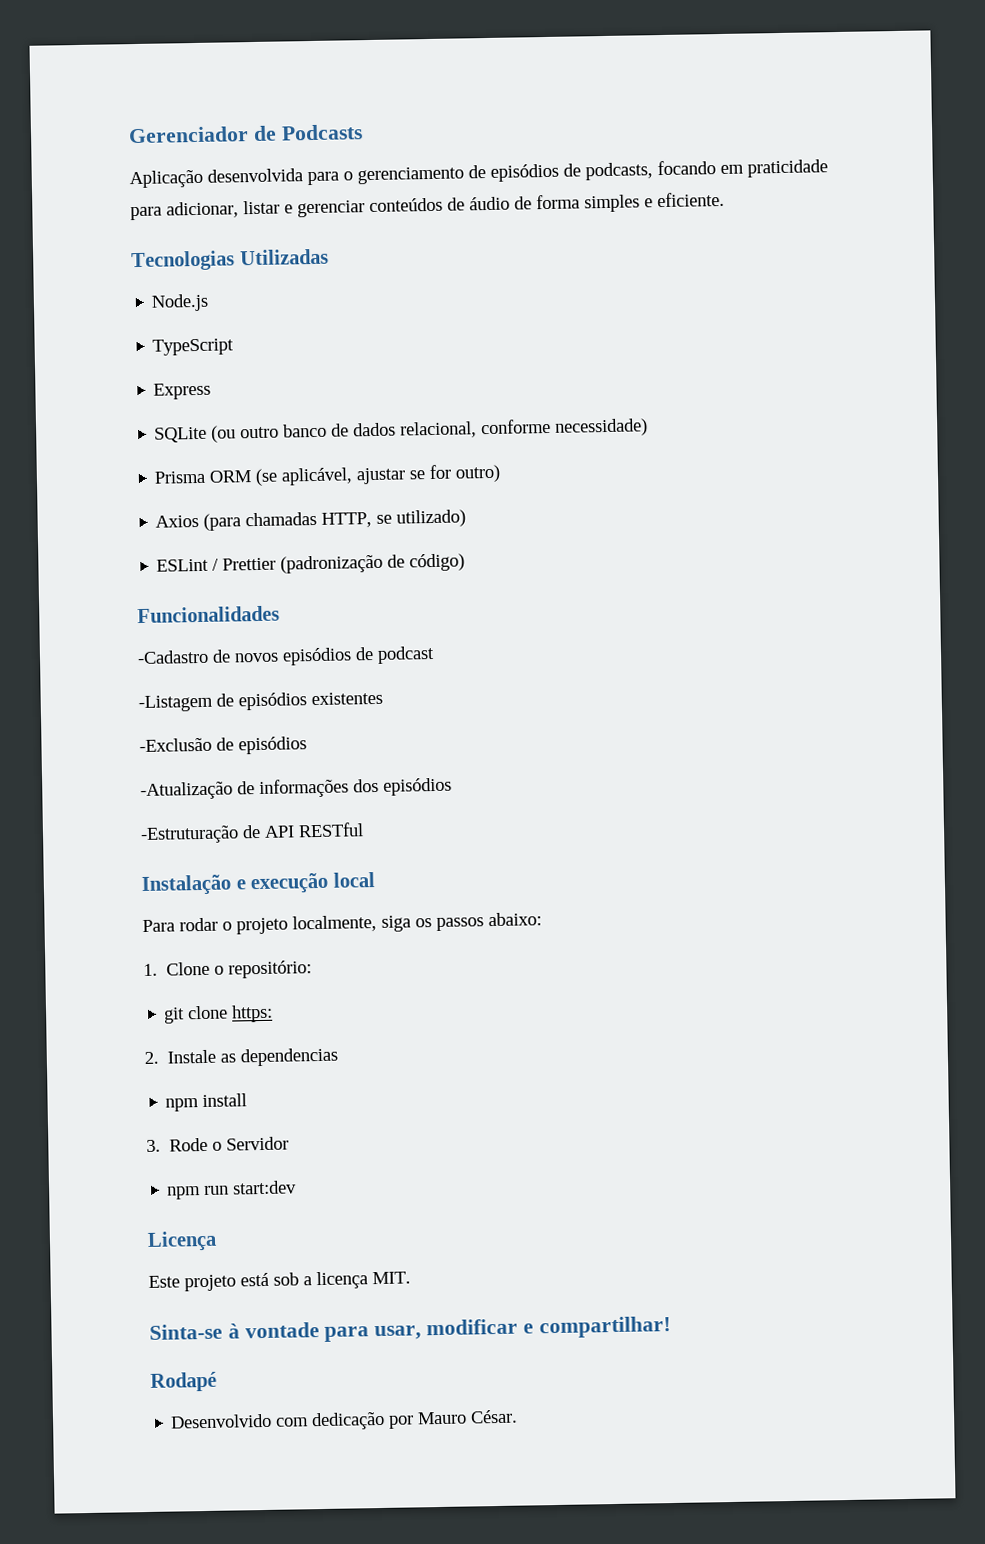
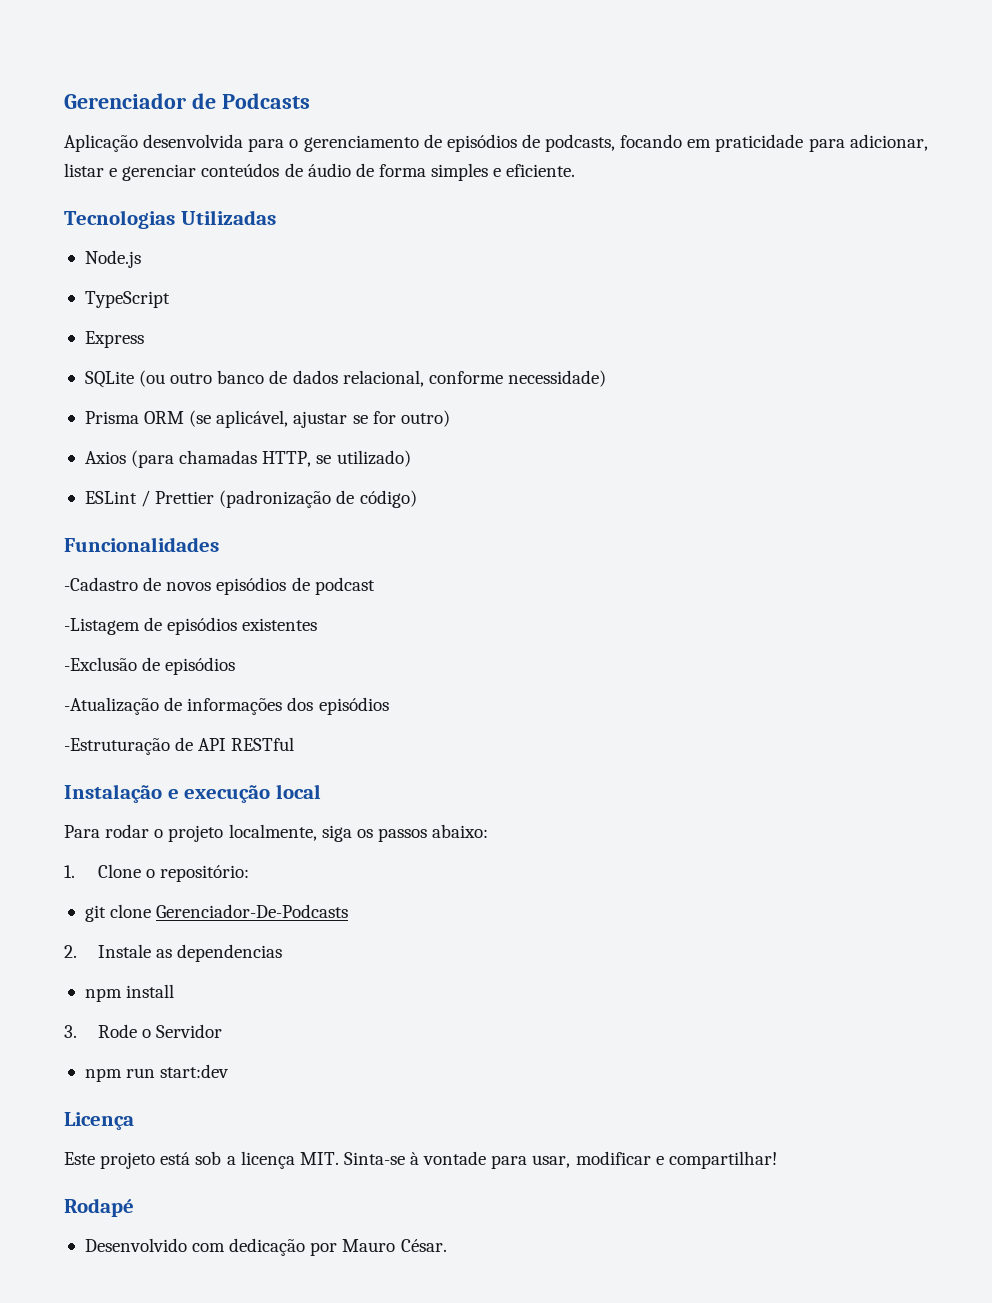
- git clone https:
+ git clone Gerenciador-De-Podcasts
- Este projeto está sob a licença MIT.
- Sinta-se à vontade para usar, modificar e compartilhar!
+ Este projeto está sob a licença MIT. Sinta-se à vontade para usar, modificar e compartilhar!

